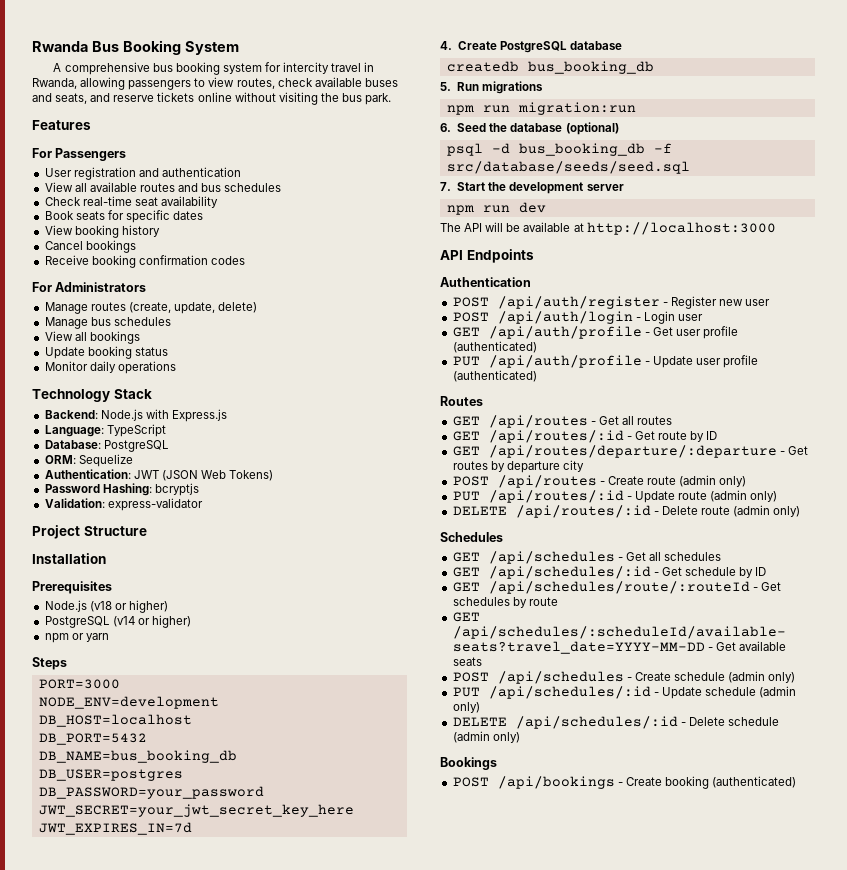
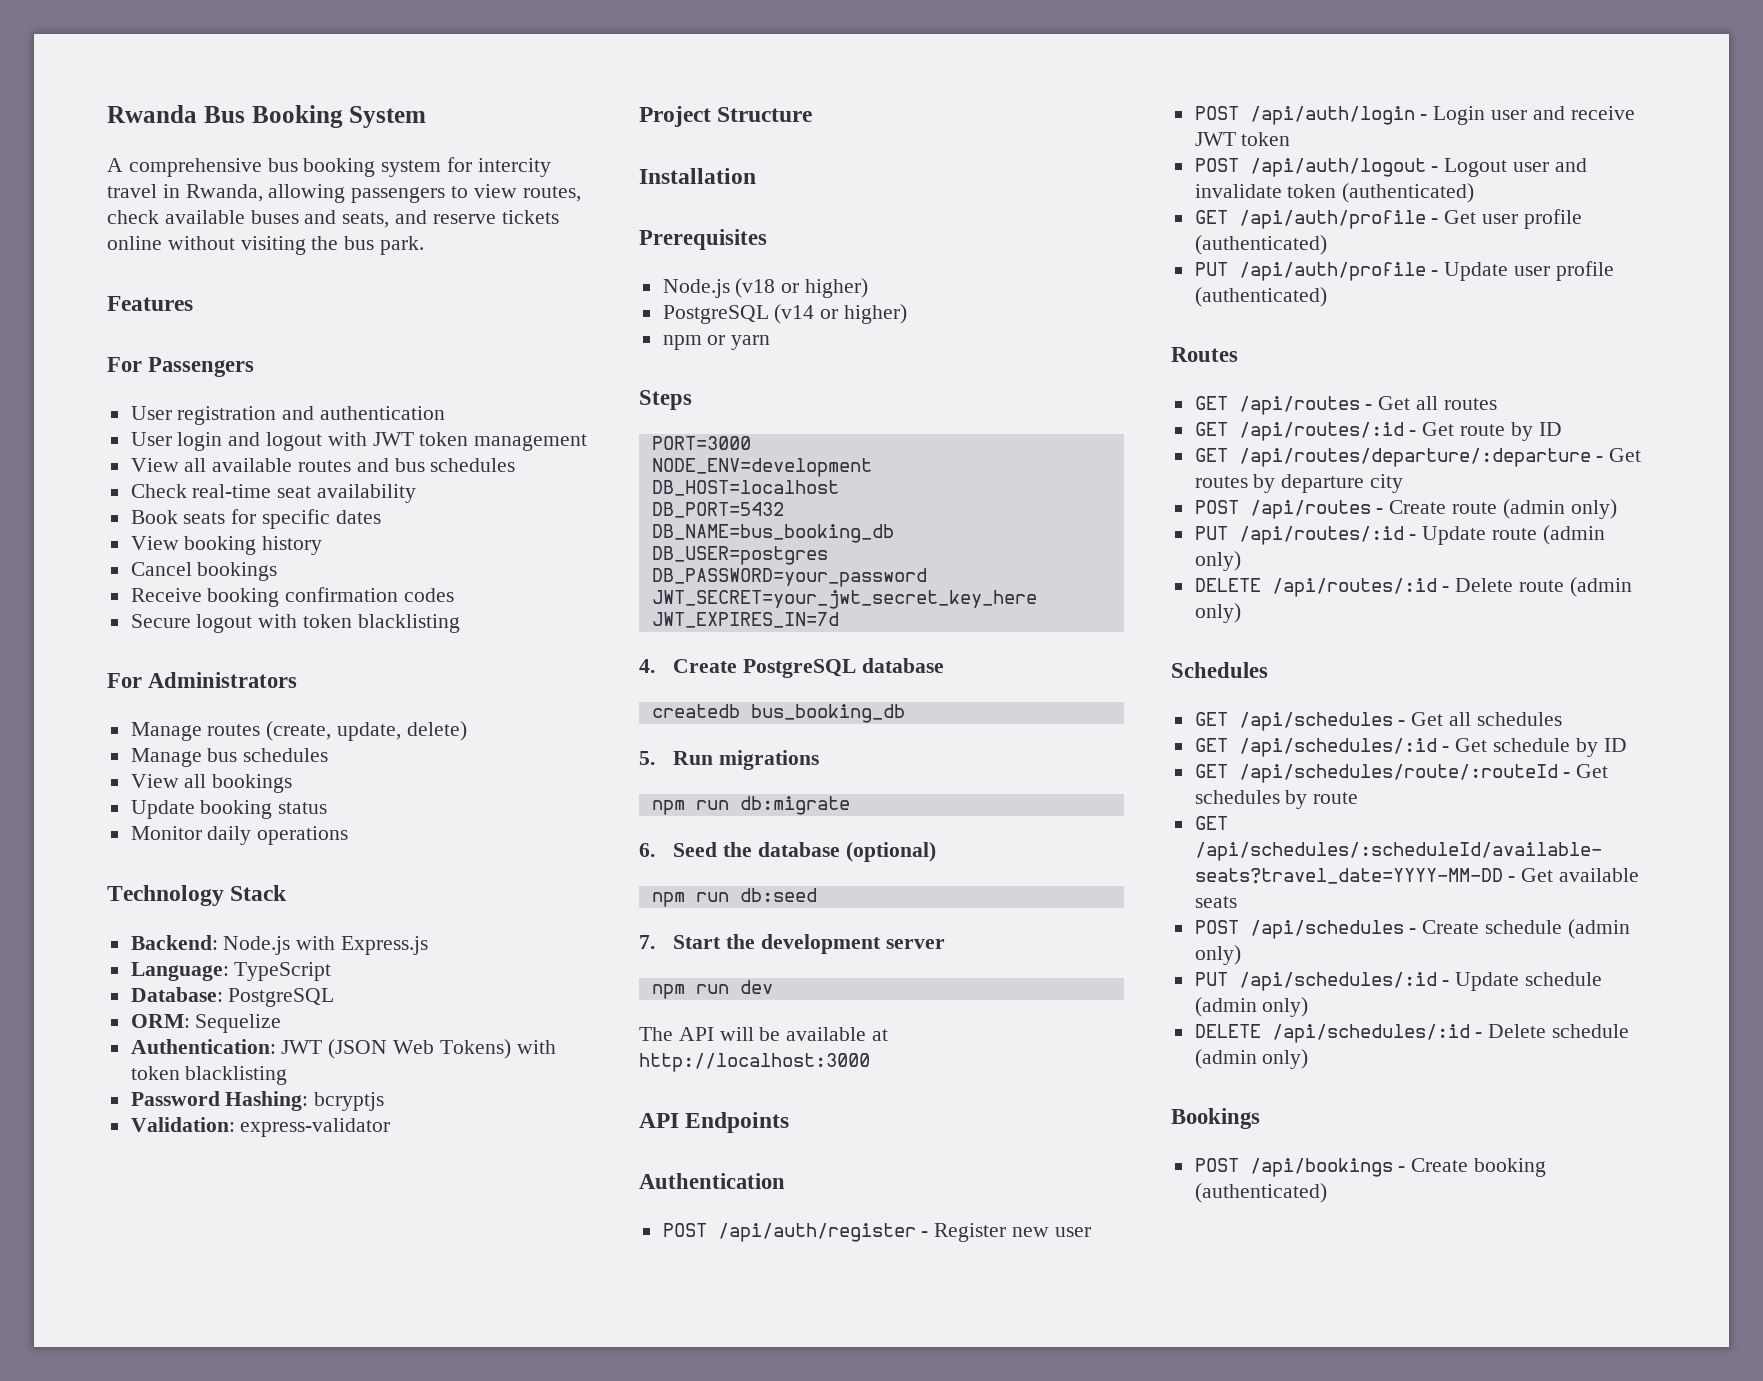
+ User login and logout with JWT token management
+ Secure logout with token blacklisting
- Authentication: JWT (JSON Web Tokens)
+ Authentication: JWT (JSON Web Tokens) with token blacklisting
- npm run migration:run
+ npm run db:migrate
- psql -d bus_booking_db -f src/database/seeds/seed.sql
+ npm run db:seed
- POST /api/auth/login - Login user
+ POST /api/auth/login - Login user and receive JWT token
+ POST /api/auth/logout - Logout user and invalidate token (authenticated)

